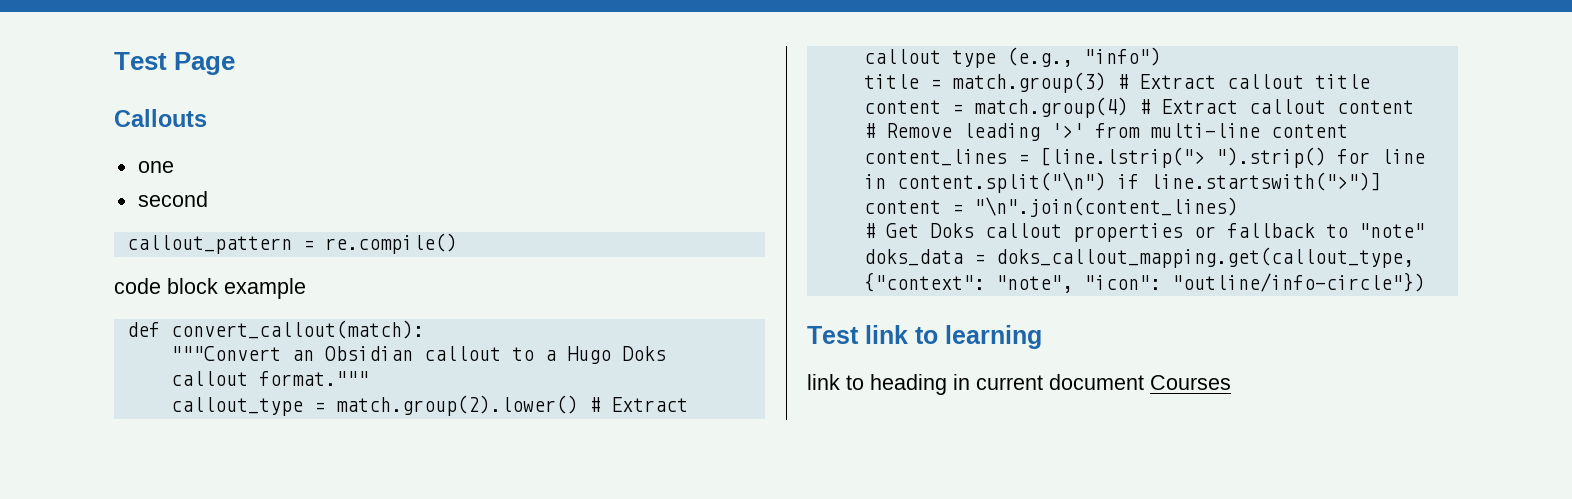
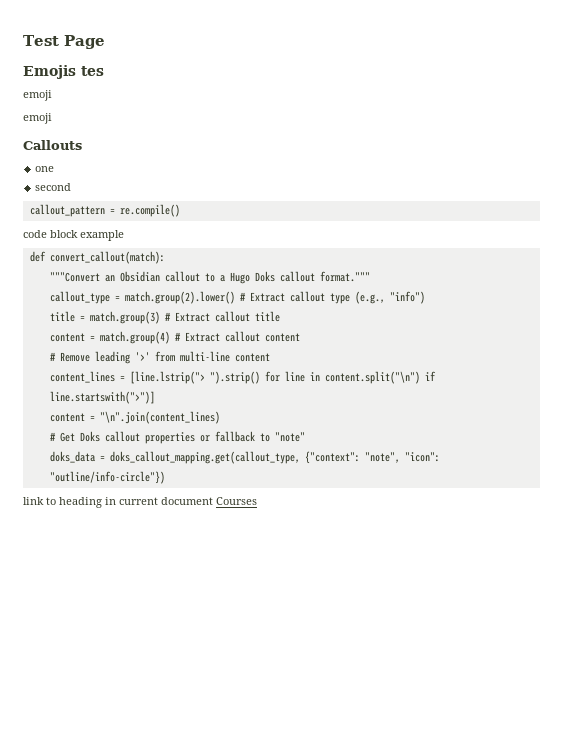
+ Emojis tes
+ emoji
+ emoji
- Test link to learning

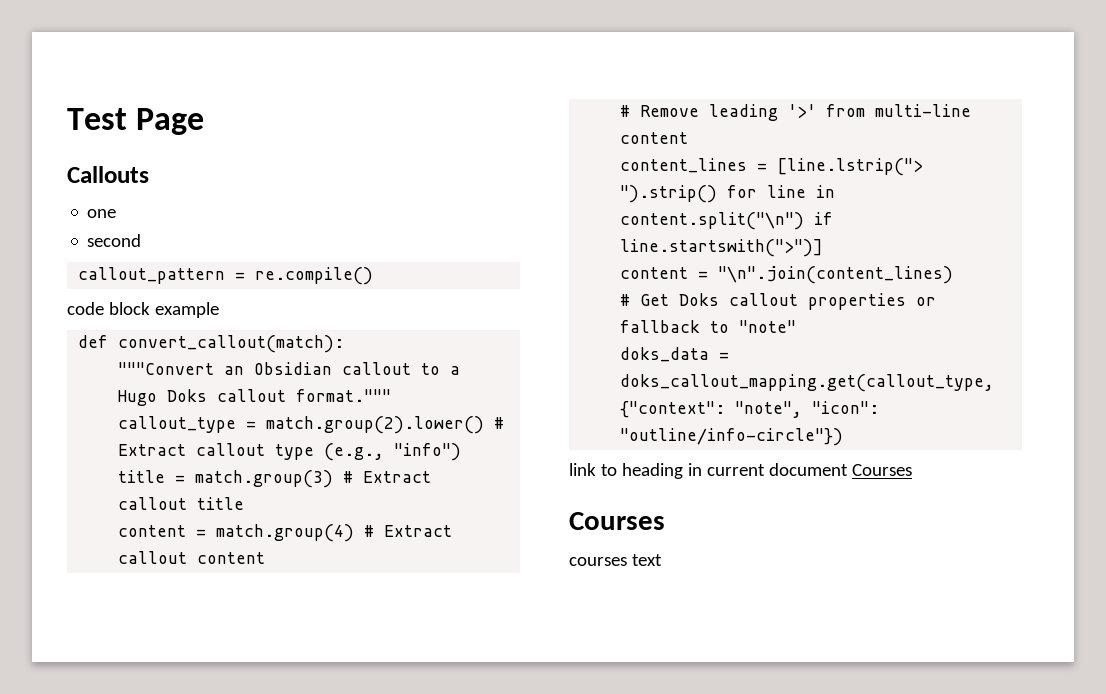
- Emojis tes
- emoji
- emoji
  link to heading in current document Courses
+ Courses
+ courses text

